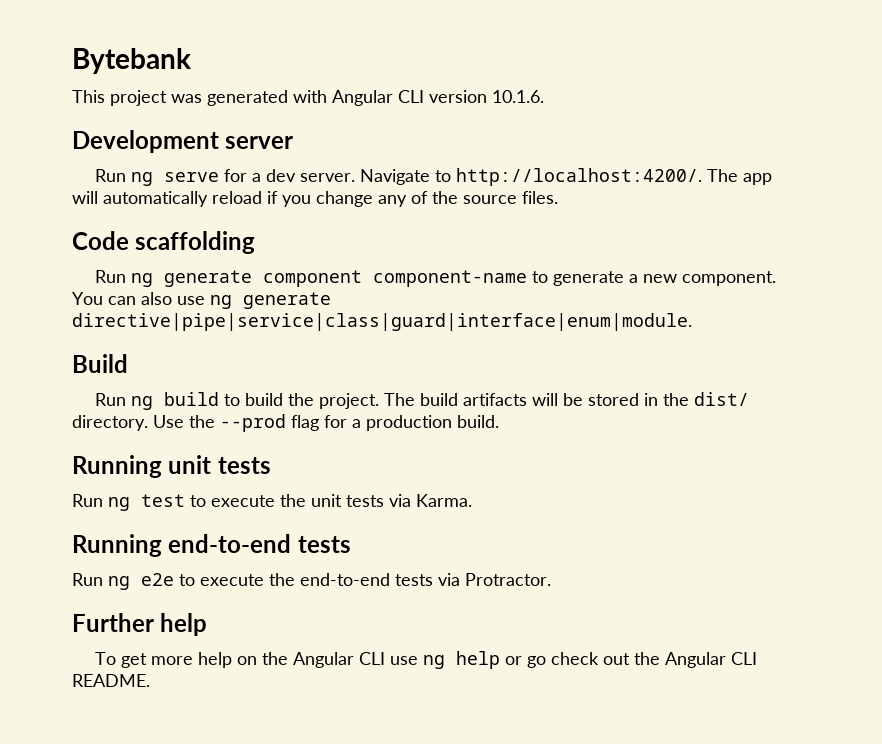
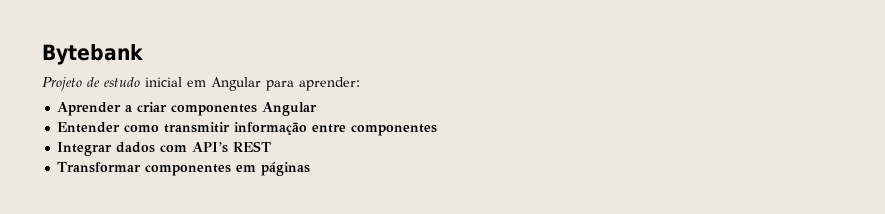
- This project was generated with Angular CLI version 10.1.6.
- Development server
- Run ng serve for a dev server. Navigate to http://localhost:4200/. The app will automatically reload if you change any of the source files.
- Code scaffolding
- Run ng generate component component-name to generate a new component. You can also use ng generate directive|pipe|service|class|guard|interface|enum|module.
- Build
- Run ng build to build the project. The build artifacts will be stored in the dist/ directory. Use the --prod flag for a production build.
- Running unit tests
- Run ng test to execute the unit tests via Karma.
- Running end-to-end tests
- Run ng e2e to execute the end-to-end tests via Protractor.
- Further help
- To get more help on the Angular CLI use ng help or go check out the Angular CLI README.
+ Projeto de estudo inicial em Angular para aprender:
+ Aprender a criar componentes Angular
+ Entender como transmitir informação entre componentes
+ Integrar dados com API’s REST
+ Transformar componentes em páginas

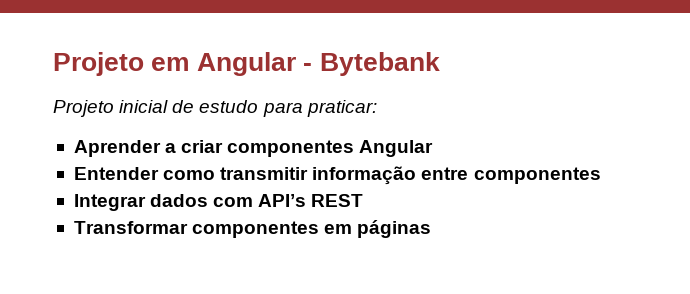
- Bytebank
+ Projeto em Angular - Bytebank
- Projeto de estudo inicial em Angular para aprender:
+ Projeto inicial de estudo para praticar:

